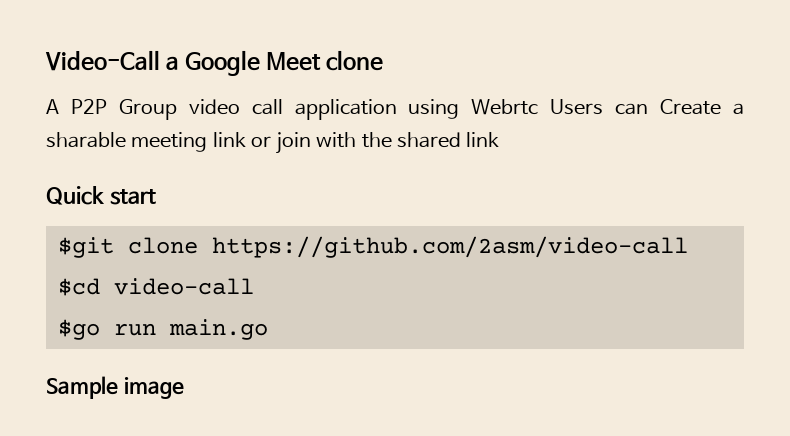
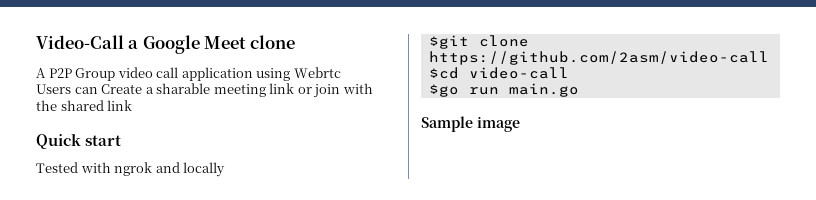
- A P2P Group video call application using Webrtc Users can Create a sharable meeting link or join with the shared link
+ A P2P Group video call application using Webrtc
+ Users can Create a sharable meeting link or join with the shared link
+ Tested with ngrok and locally

